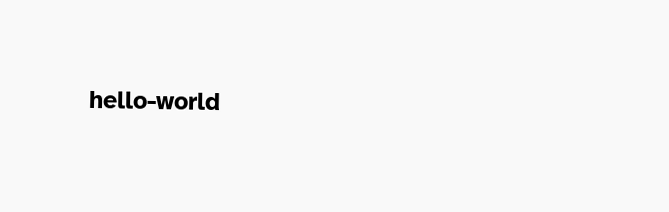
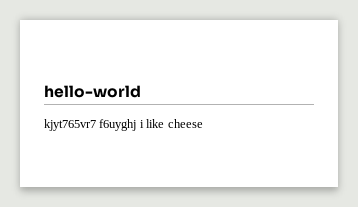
+ kjyt765vr7 f6uyghj i like cheese

